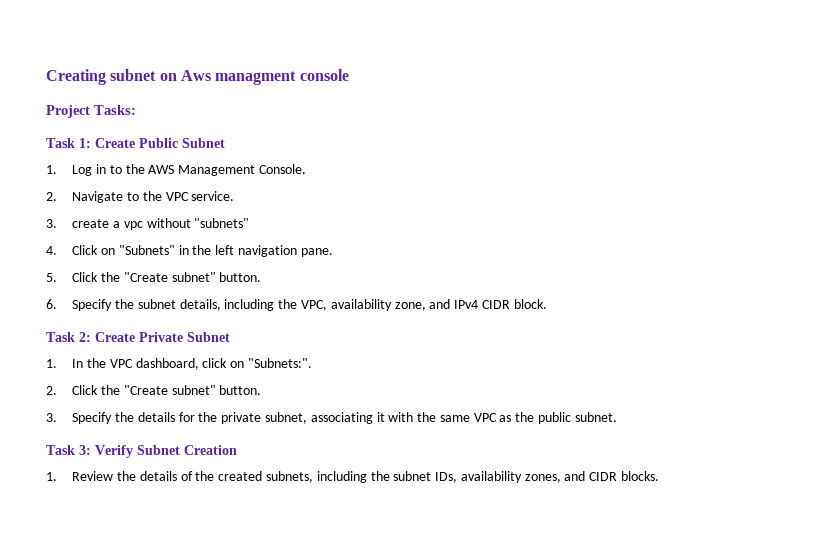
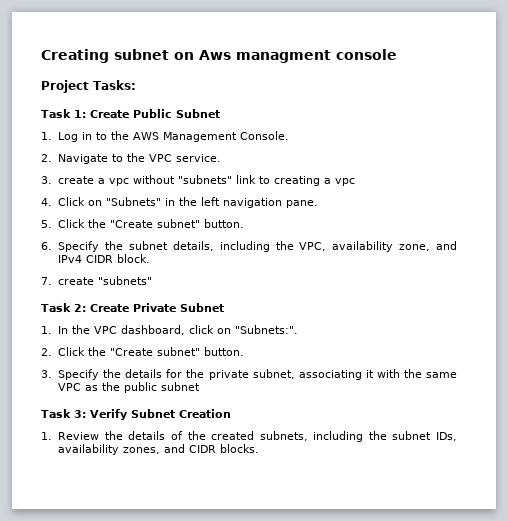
- 3. create a vpc without "subnets"
+ 3. create a vpc without "subnets" link to creating a vpc
+ 7. create "subnets"
- 3. Specify the details for the private subnet, associating it with the same VPC as the public subnet.
+ 3. Specify the details for the private subnet, associating it with the same VPC as the public subnet

